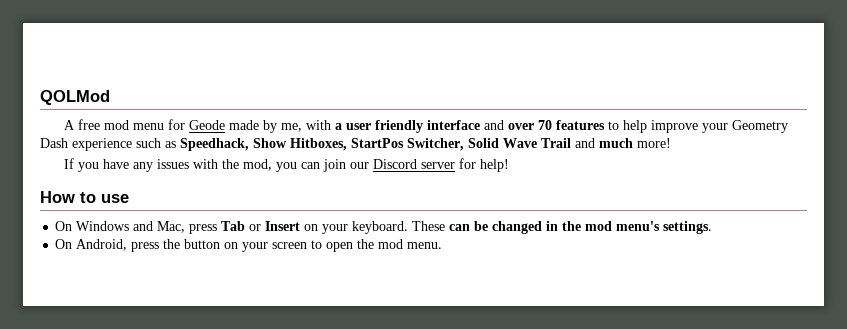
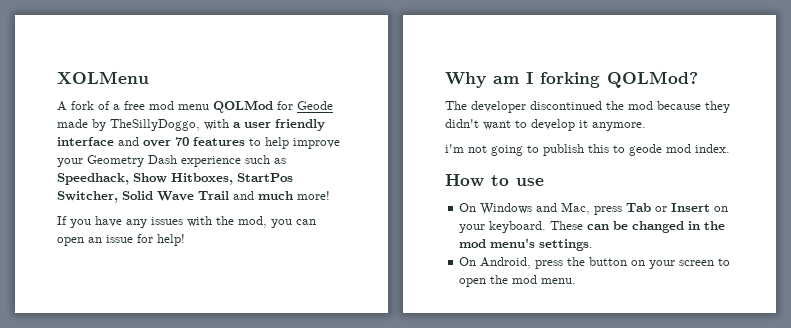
- QOLMod
+ XOLMenu
- A free mod menu for Geode made by me, with a user friendly interface and over 70 features to help improve your Geometry Dash experience such as Speedhack, Show Hitboxes, StartPos Switcher, Solid Wave Trail and much more!
+ A fork of a free mod menu QOLMod for Geode made by TheSillyDoggo, with a user friendly interface and over 70 features to help improve your Geometry Dash experience such as Speedhack, Show Hitboxes, StartPos Switcher, Solid Wave Trail and much more!
- If you have any issues with the mod, you can join our Discord server for help!
+ If you have any issues with the mod, you can open an issue for help!
+ Why am I forking QOLMod?
+ The developer discontinued the mod because they didn't want to develop it anymore.
+ i'm not going to publish this to geode mod index.

